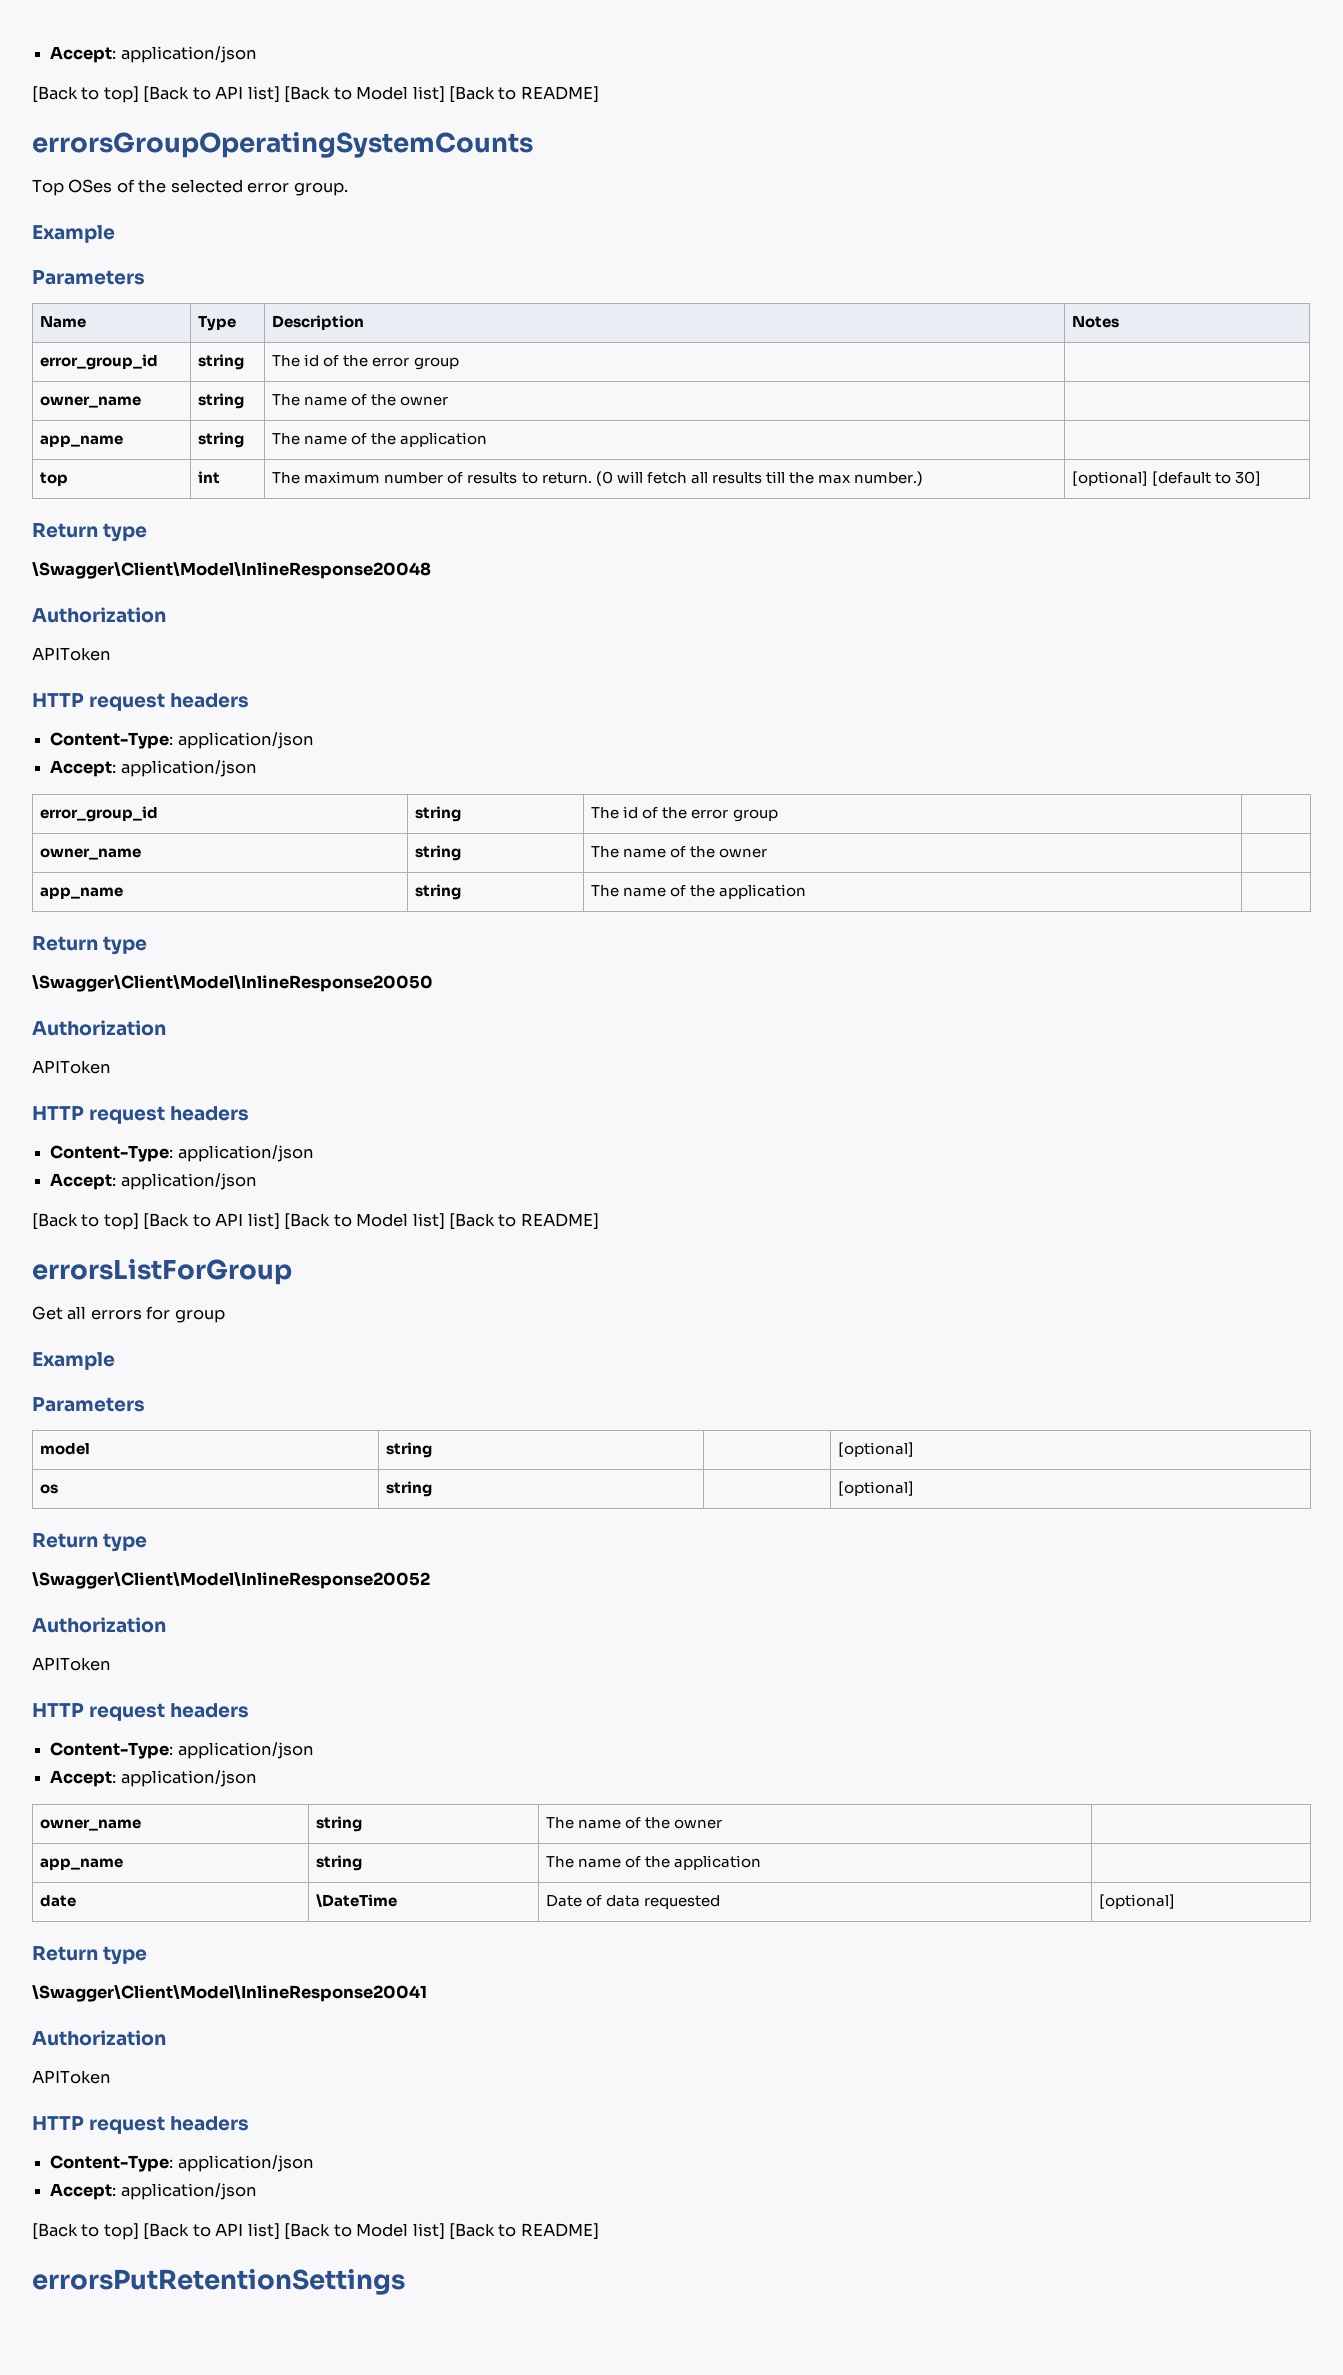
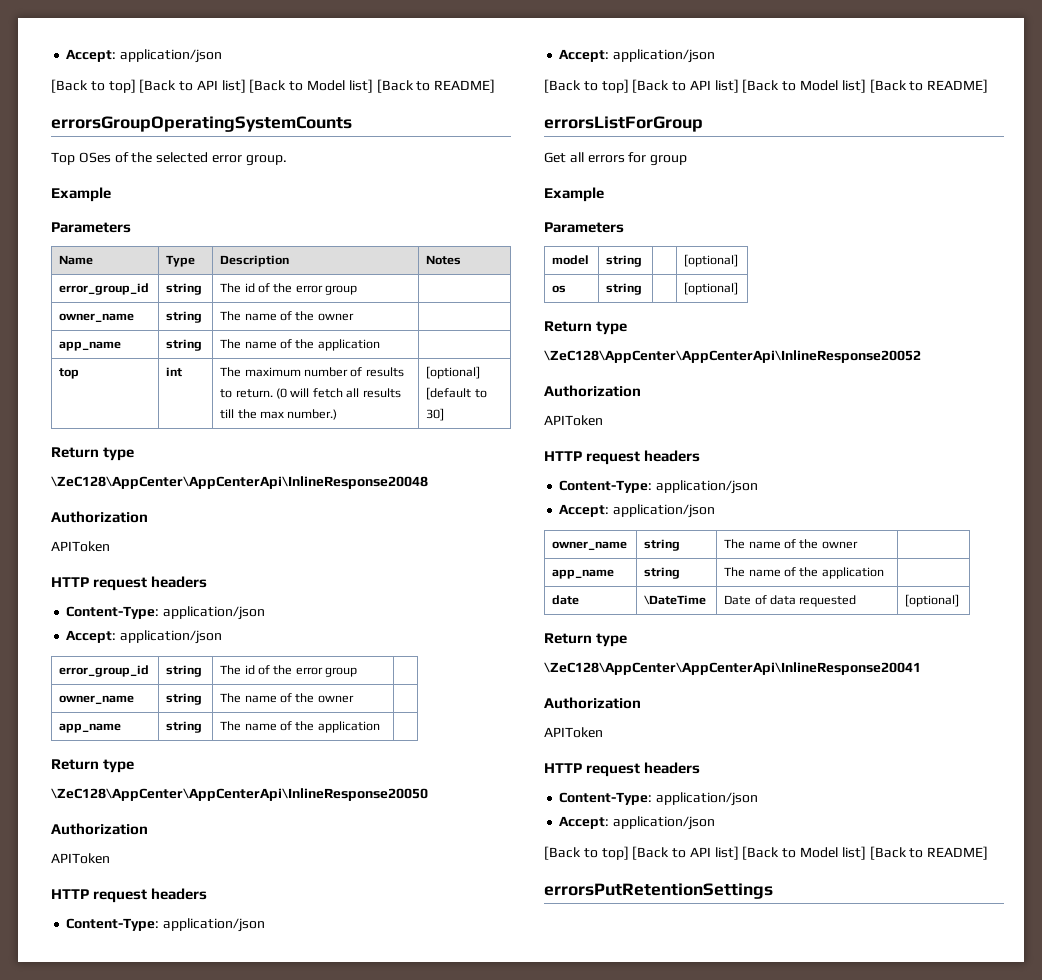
- \Swagger\Client\Model\InlineResponse20048
+ \ZeC128\AppCenter\AppCenterApi\InlineResponse20048
- \Swagger\Client\Model\InlineResponse20050
+ \ZeC128\AppCenter\AppCenterApi\InlineResponse20050
- \Swagger\Client\Model\InlineResponse20052
+ \ZeC128\AppCenter\AppCenterApi\InlineResponse20052
- \Swagger\Client\Model\InlineResponse20041
+ \ZeC128\AppCenter\AppCenterApi\InlineResponse20041

